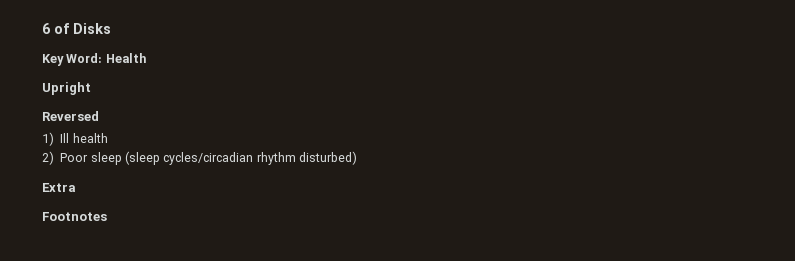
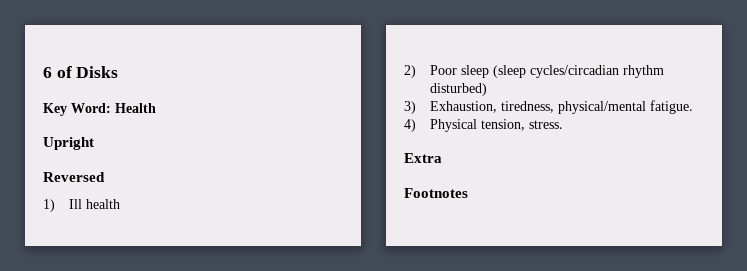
+ 3) Exhaustion, tiredness, physical/mental fatigue.
+ 4) Physical tension, stress.

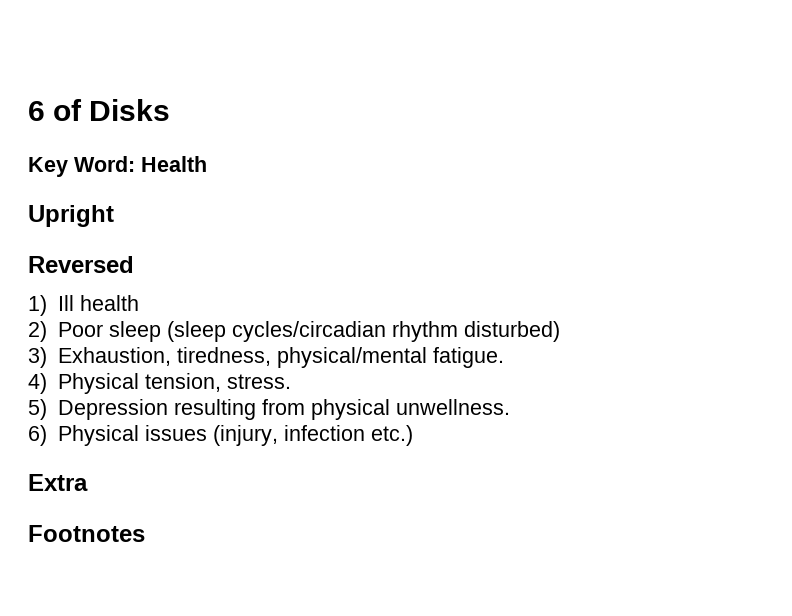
+ 5) Depression resulting from physical unwellness.
+ 6) Physical issues (injury, infection etc.)

